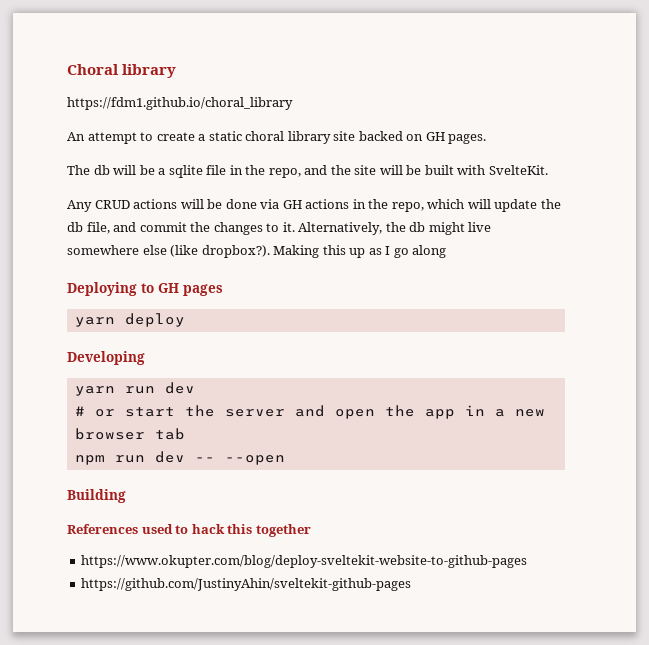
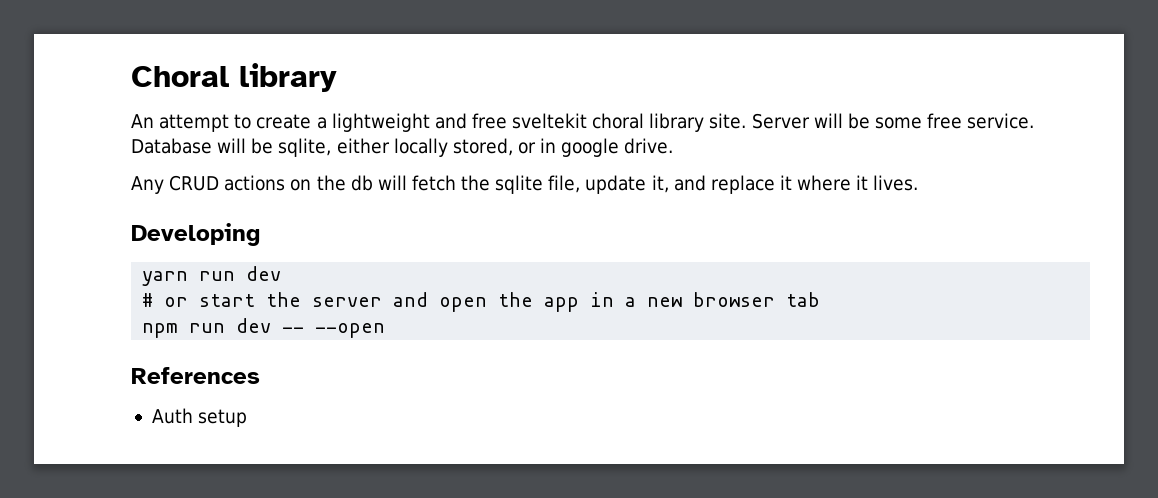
- https://fdm1.github.io/choral_library
- An attempt to create a static choral library site backed on GH pages.
- The db will be a sqlite file in the repo, and the site will be built with SvelteKit.
- Any CRUD actions will be done via GH actions in the repo, which will update the db file, and commit the changes to it. Alternatively, the db might live somewhere else (like dropbox?). Making this up as I go along
- Deploying to GH pages
- yarn deploy
+ An attempt to create a lightweight and free sveltekit choral library site. Server will be some free service. Database will be sqlite, either locally stored, or in google drive.
+ Any CRUD actions on the db will fetch the sqlite file, update it, and replace it where it lives.
- Building
- References used to hack this together
- https://www.okupter.com/blog/deploy-sveltekit-website-to-github-pages
- https://github.com/JustinyAhin/sveltekit-github-pages
+ References
+ Auth setup

